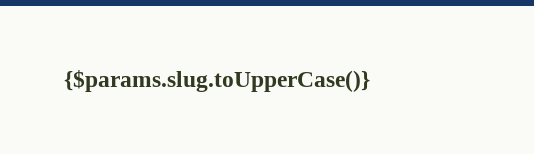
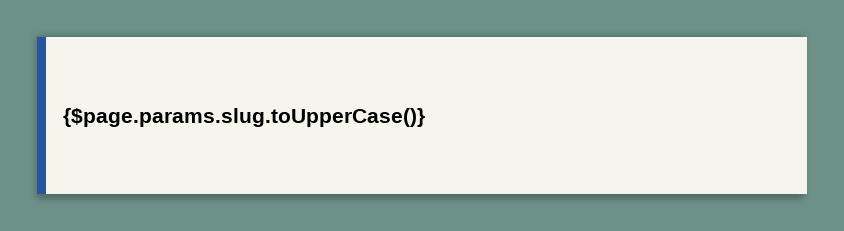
- {$params.slug.toUpperCase()}
+ {$page.params.slug.toUpperCase()}

